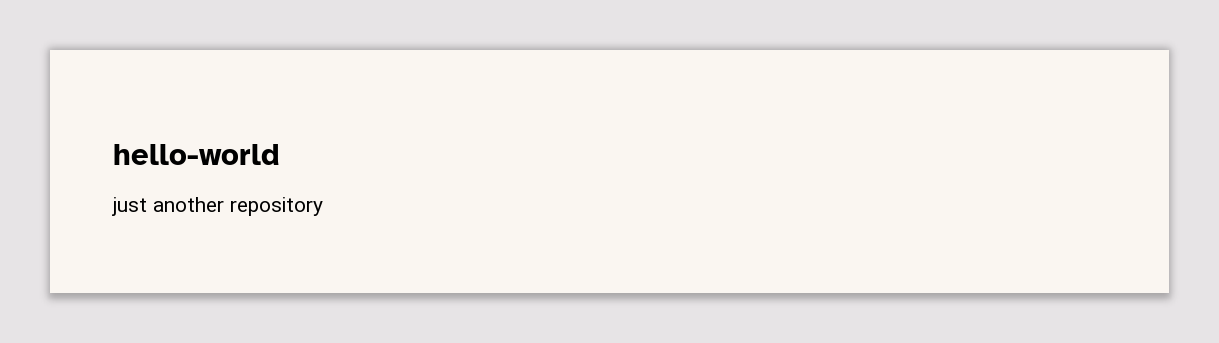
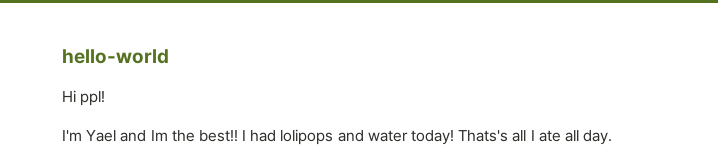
- just another repository
+ Hi ppl!
+ I'm Yael and Im the best!! I had lolipops and water today! Thats's all I ate all day.

